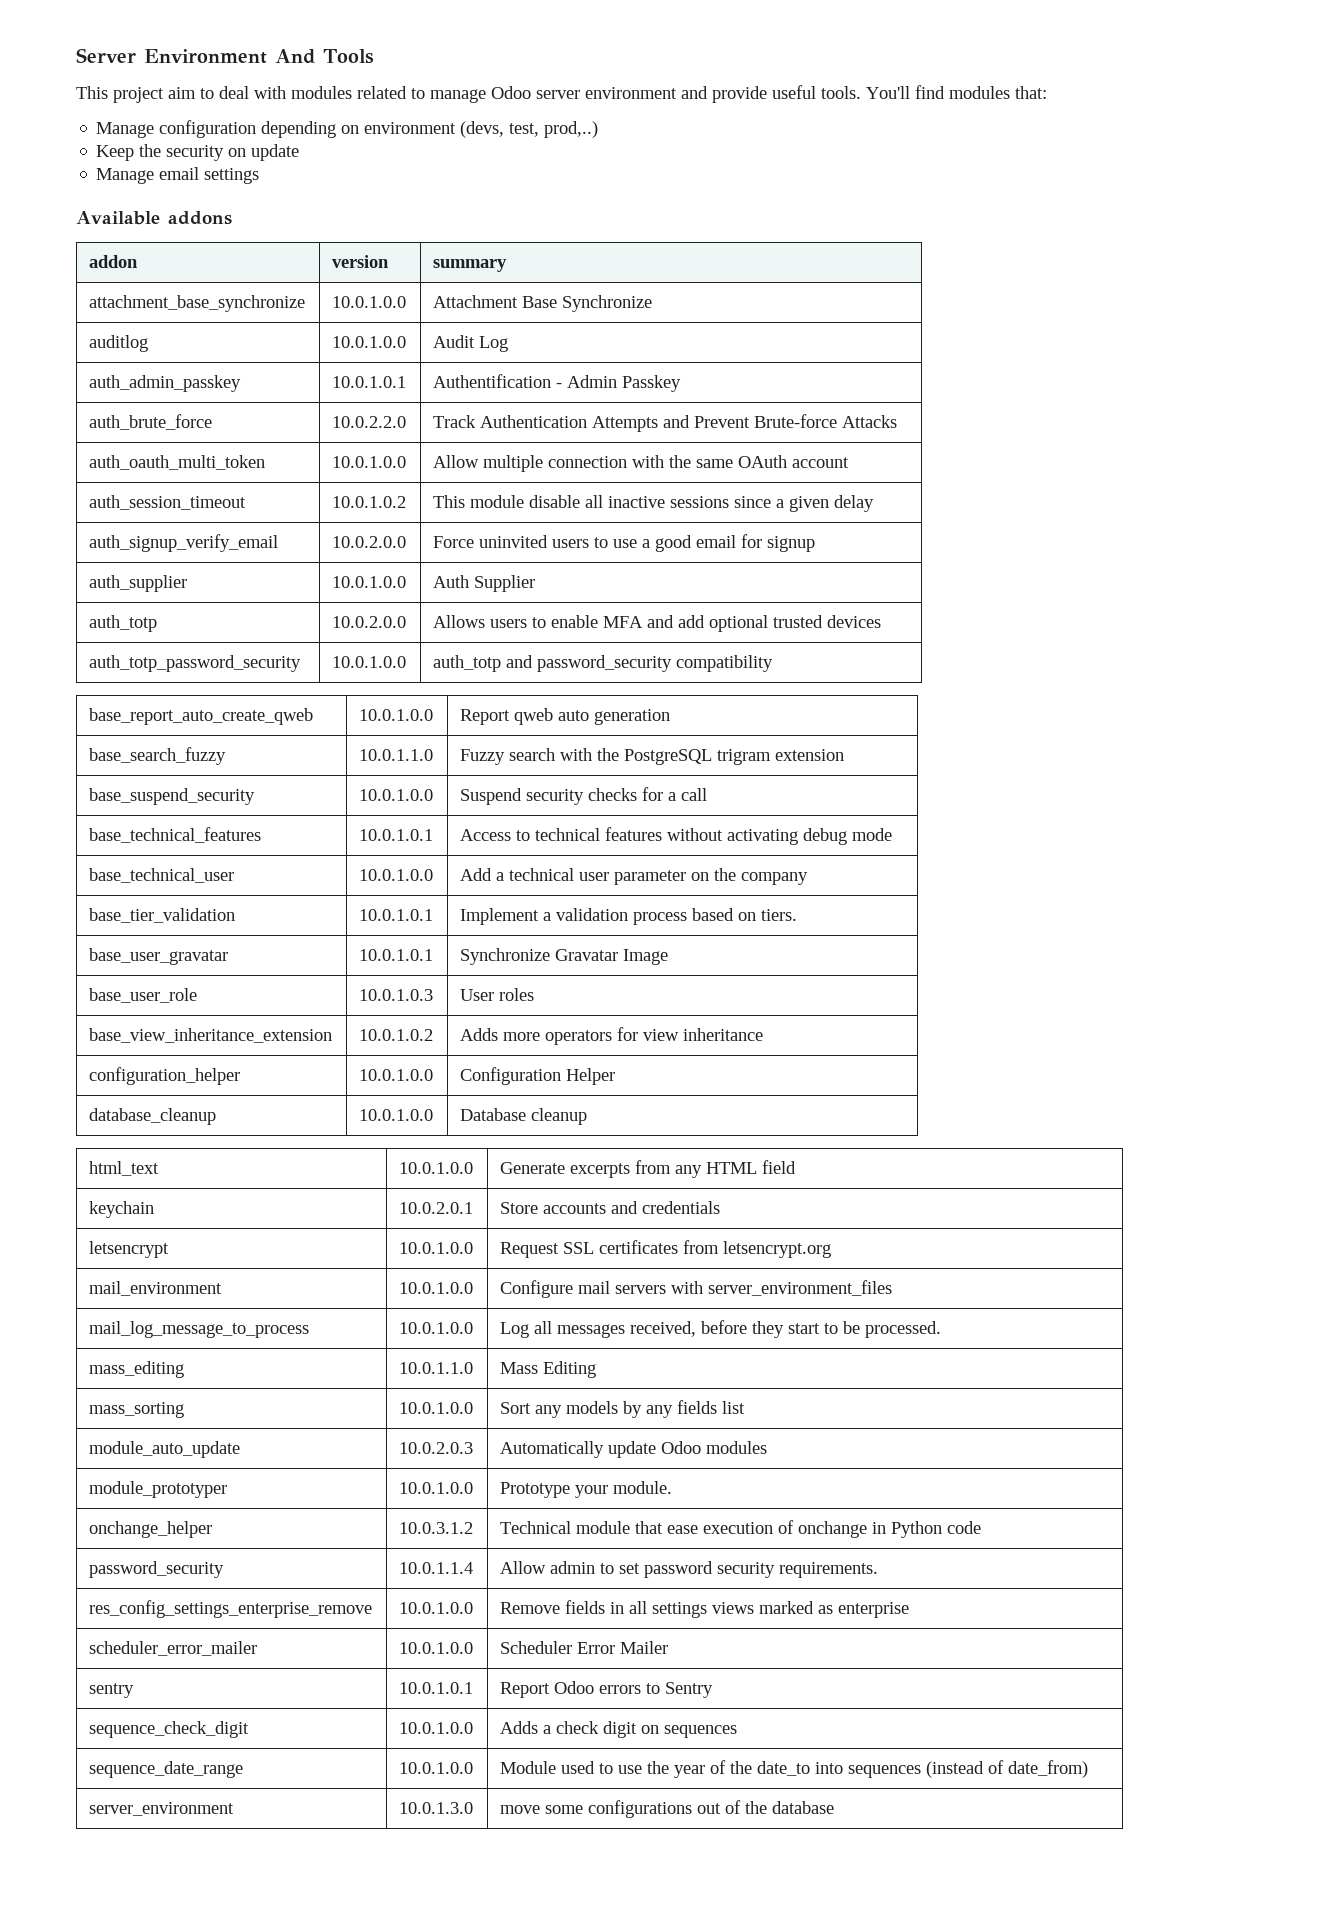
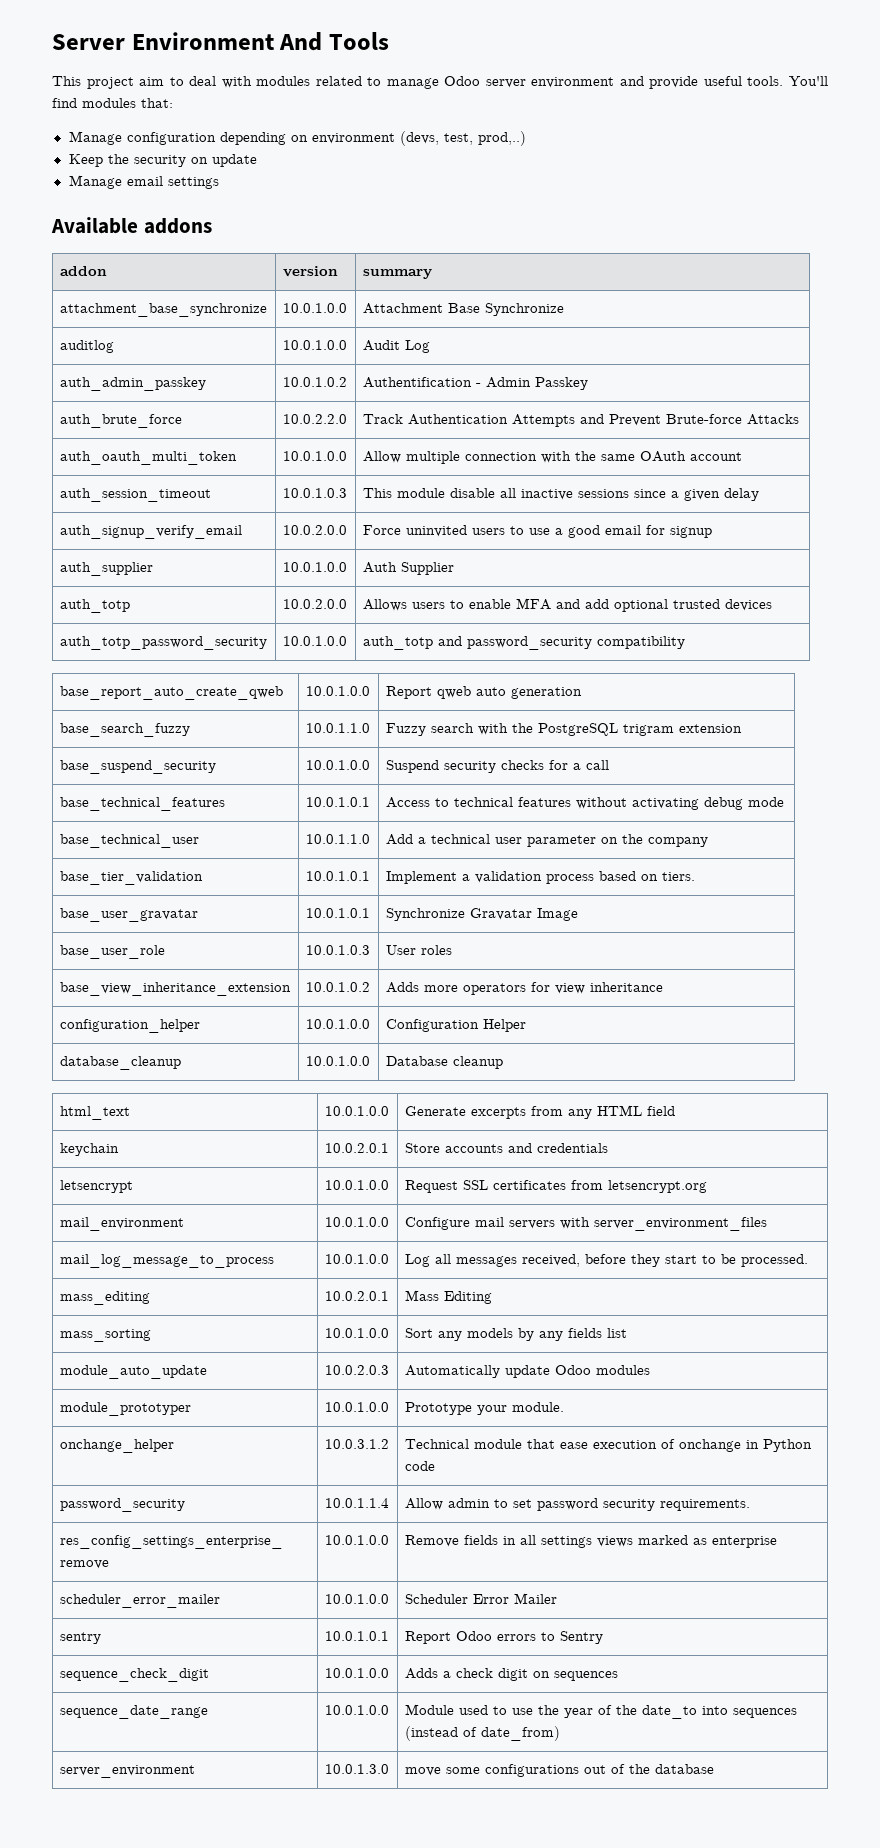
- auth_admin_passkey | 10.0.1.0.1 | Authentification - Admin Passkey
+ auth_admin_passkey | 10.0.1.0.2 | Authentification - Admin Passkey
- auth_session_timeout | 10.0.1.0.2 | This module disable all inactive sessions since a given delay
+ auth_session_timeout | 10.0.1.0.3 | This module disable all inactive sessions since a given delay
- base_technical_user | 10.0.1.0.0 | Add a technical user parameter on the company
+ base_technical_user | 10.0.1.1.0 | Add a technical user parameter on the company
- mass_editing | 10.0.1.1.0 | Mass Editing
+ mass_editing | 10.0.2.0.1 | Mass Editing

